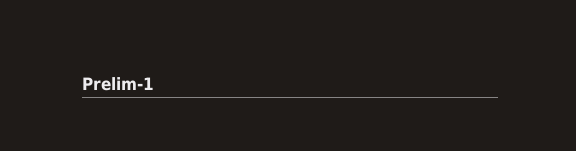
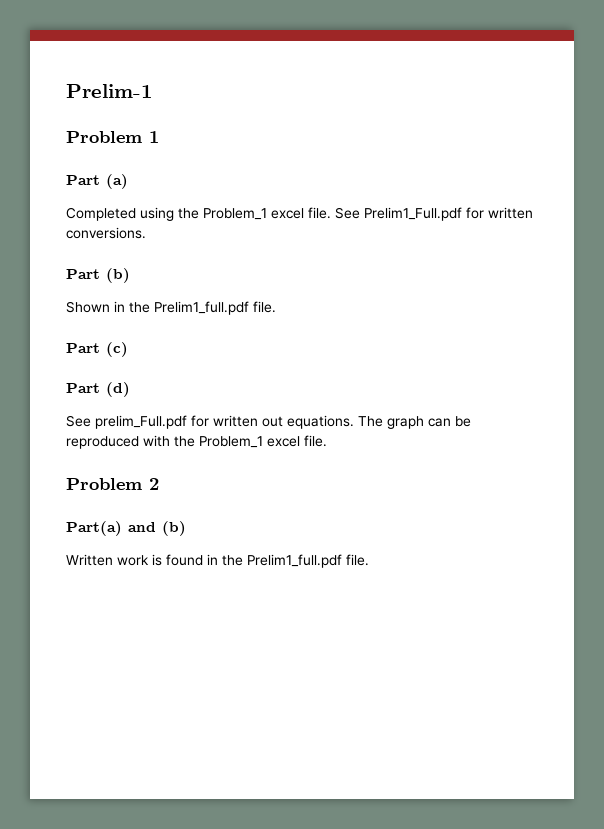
+ Problem 1
+ Part (a)
+ Completed using the Problem_1 excel file. See Prelim1_Full.pdf for written conversions.
+ Part (b)
+ Shown in the Prelim1_full.pdf file.
+ Part (c)
+ Part (d)
+ See prelim_Full.pdf for written out equations. The graph can be reproduced with the Problem_1 excel file.
+ Problem 2
+ Part(a) and (b)
+ Written work is found in the Prelim1_full.pdf file.

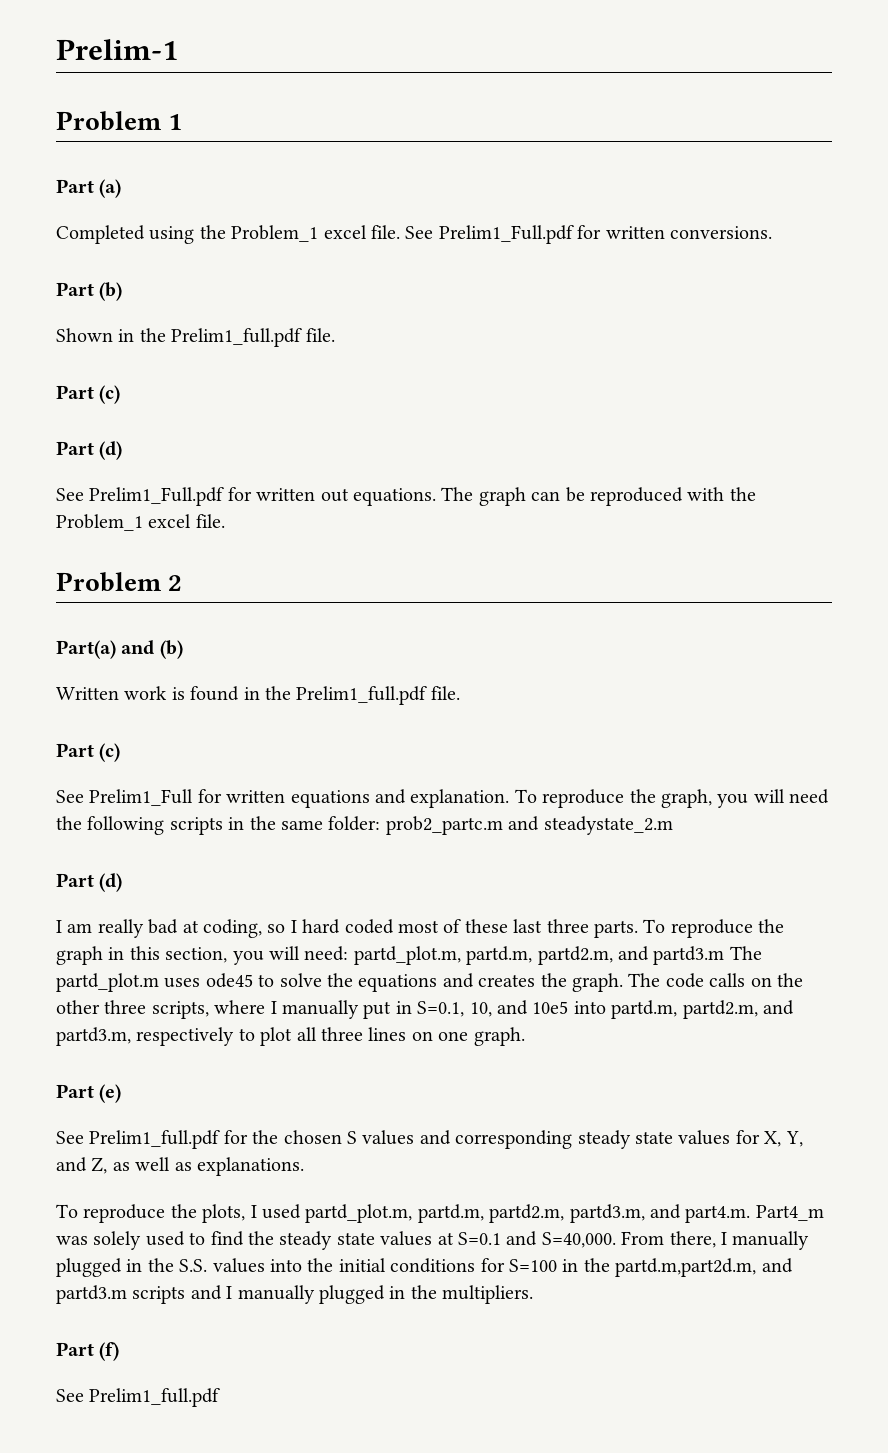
- See prelim_Full.pdf for written out equations.
+ See Prelim1_Full.pdf for written out equations.
  Written work is found in the Prelim1_full.pdf file.
+ Part (c)
+ See Prelim1_Full for written equations and explanation. To reproduce the graph, you will need the following scripts in the same folder: prob2_partc.m and steadystate_2.m
+ Part (d)
+ I am really bad at coding, so I hard coded most of these last three parts. To reproduce the graph in this section, you will need: partd_plot.m, partd.m, partd2.m, and partd3.m The partd_plot.m uses ode45 to solve the equations and creates the graph. The code calls on the other three scripts, where I manually put in S=0.1, 10, and 10e5 into partd.m, partd2.m, and partd3.m, respectively to plot all three lines on one graph.
+ Part (e)
+ See Prelim1_full.pdf for the chosen S values and corresponding steady state values for X, Y, and Z, as well as explanations.
+ To reproduce the plots, I used partd_plot.m, partd.m, partd2.m, partd3.m, and part4.m. Part4_m was solely used to find the steady state values at S=0.1 and S=40,000. From there, I manually plugged in the S.S. values into the initial conditions for S=100 in the partd.m,part2d.m, and partd3.m scripts and I manually plugged in the multipliers.
+ Part (f)
+ See Prelim1_full.pdf

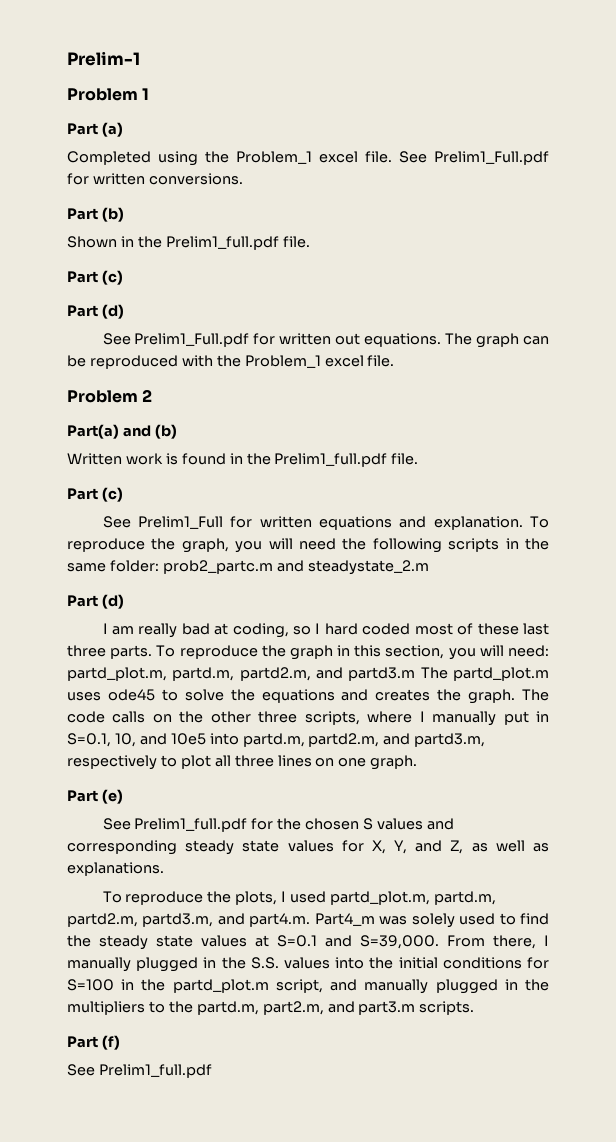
- To reproduce the plots, I used partd_plot.m, partd.m, partd2.m, partd3.m, and part4.m. Part4_m was solely used to find the steady state values at S=0.1 and S=40,000.
+ To reproduce the plots, I used partd_plot.m, partd.m, partd2.m, partd3.m, and part4.m. Part4_m was solely used to find the steady state values at S=0.1 and S=39,000.
- From there, I manually plugged in the S.S. values into the initial conditions for S=100 in the partd.m,part2d.m, and partd3.m scripts and I manually plugged in the multipliers.
+ From there, I manually plugged in the S.S. values into the initial conditions for S=100 in the partd_plot.m script, and manually plugged in the multipliers to the partd.m, part2.m, and part3.m scripts.

